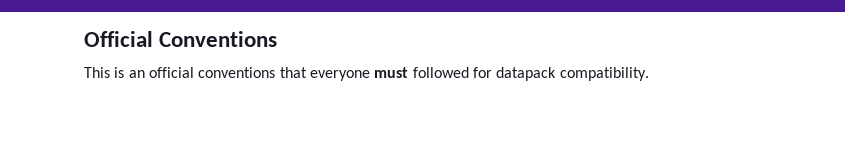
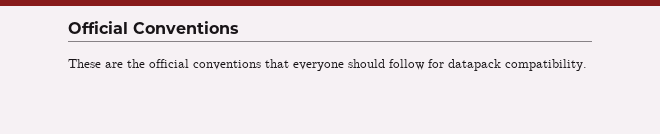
- This is an official conventions that everyone must followed for datapack compatibility.
+ These are the official conventions that everyone should follow for datapack compatibility.

